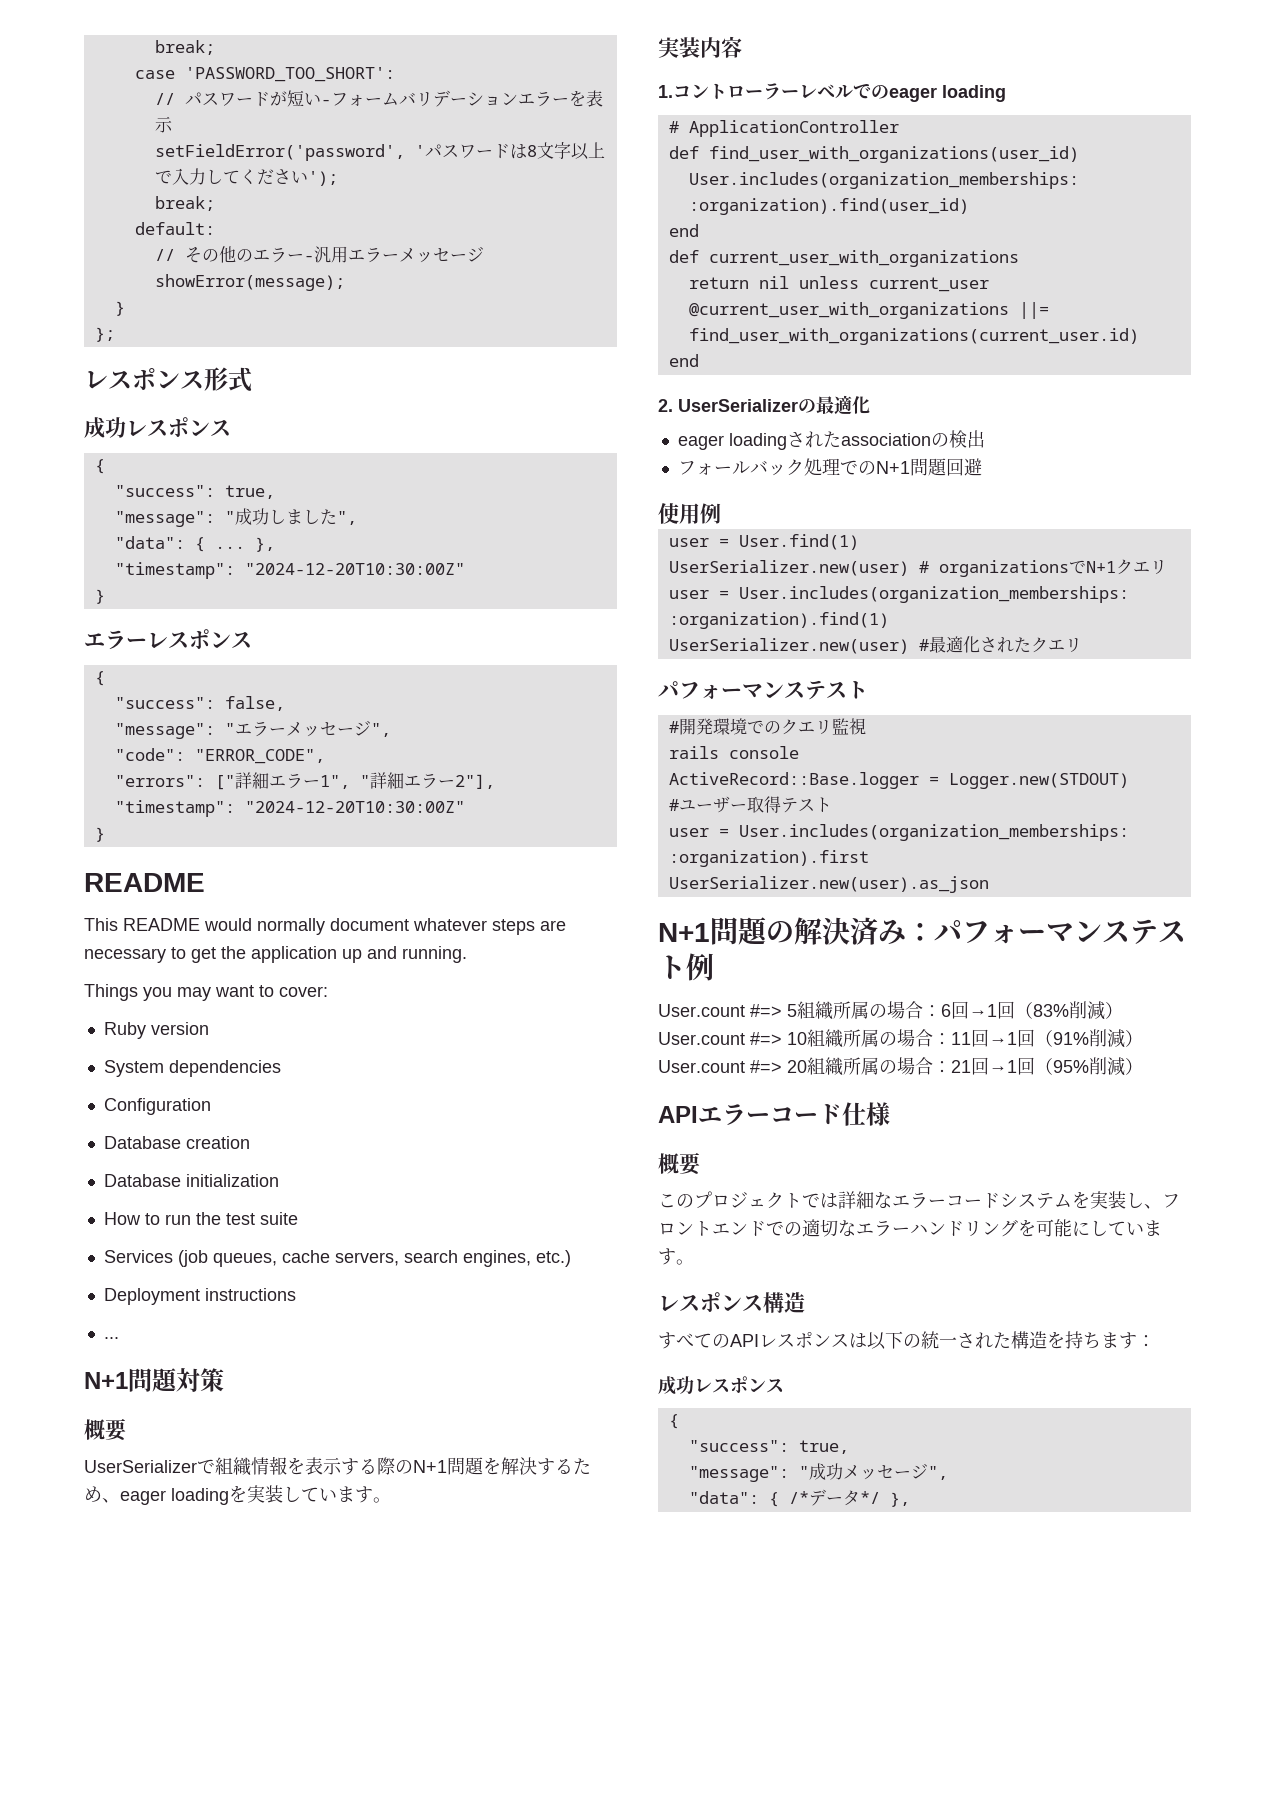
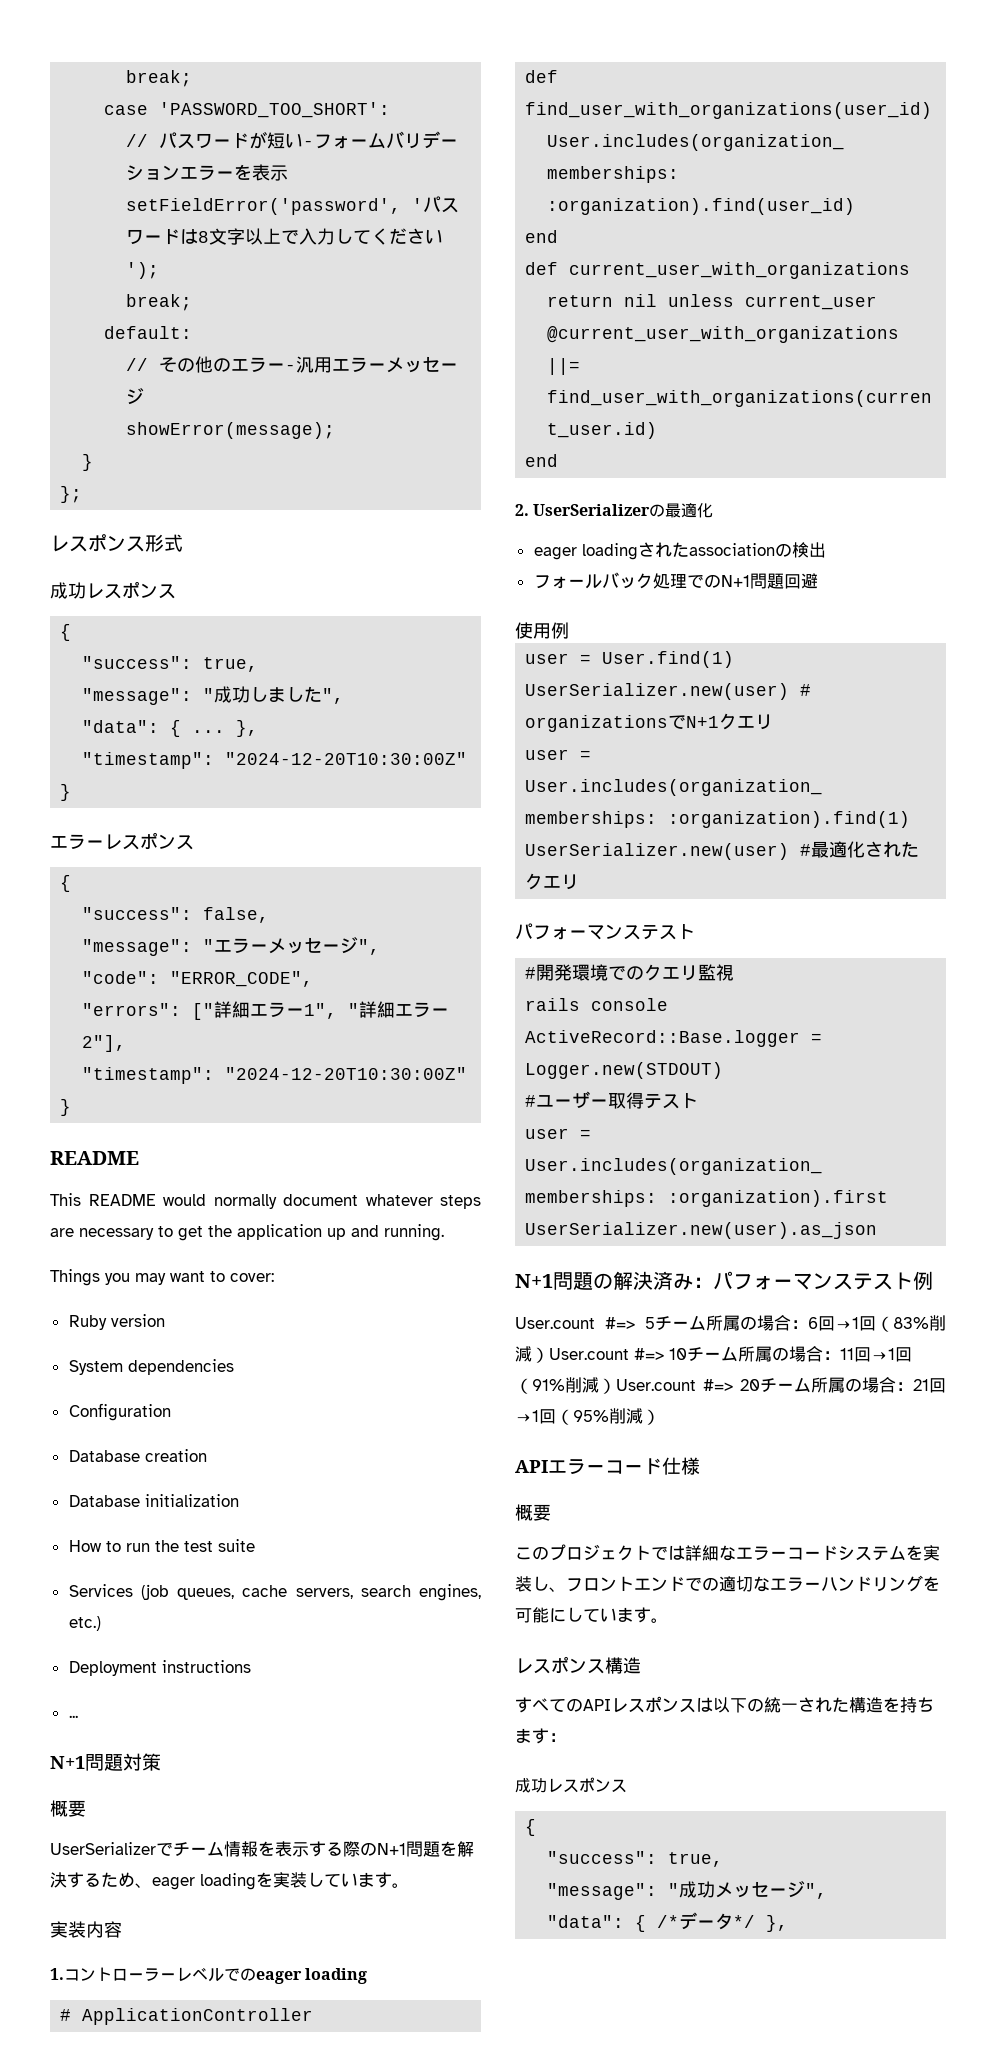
- UserSerializerで組織情報を表示する際のN+1問題を解決するため、eager loadingを実装しています。
+ UserSerializerでチーム情報を表示する際のN+1問題を解決するため、eager loadingを実装しています。
- User.count #=> 5組織所属の場合：6回→1回（83%削減）User.count #=> 10組織所属の場合：11回→1回（91%削減）User.count #=> 20組織所属の場合：21回→1回（95%削減）
+ User.count #=> 5チーム所属の場合：6回→1回（83%削減）User.count #=> 10チーム所属の場合：11回→1回（91%削減）User.count #=> 20チーム所属の場合：21回→1回（95%削減）

